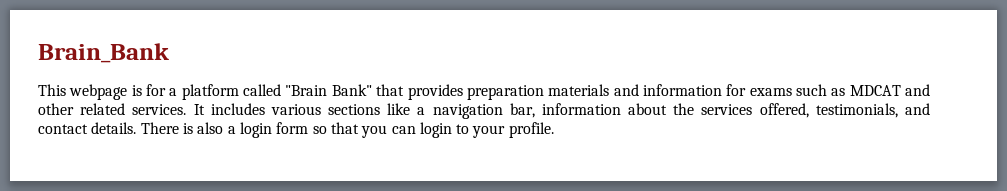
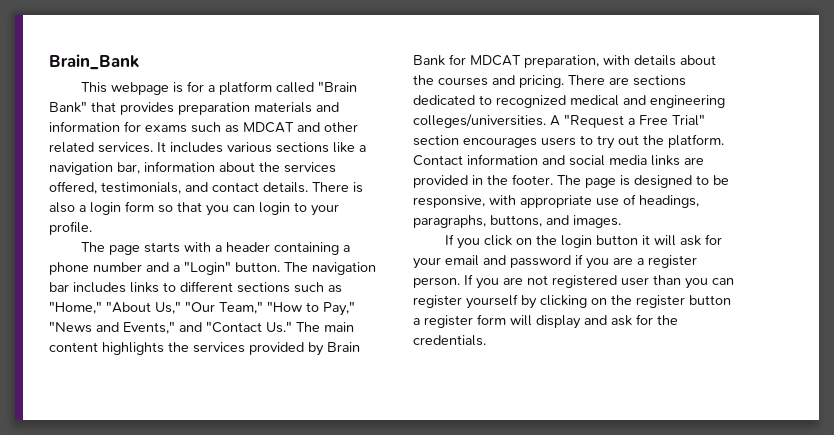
+ The page starts with a header containing a phone number and a "Login" button. The navigation bar includes links to different sections such as "Home," "About Us," "Our Team," "How to Pay," "News and Events," and "Contact Us." The main content highlights the services provided by Brain Bank for MDCAT preparation, with details about the courses and pricing. There are sections dedicated to recognized medical and engineering colleges/universities. A "Request a Free Trial" section encourages users to try out the platform. Contact information and social media links are provided in the footer. The page is designed to be responsive, with appropriate use of headings, paragraphs, buttons, and images.
+ If you click on the login button it will ask for your email and password if you are a register person. If you are not registered user than you can register yourself by clicking on the register button a register form will display and ask for the credentials.

